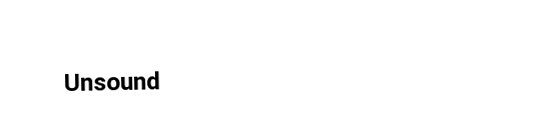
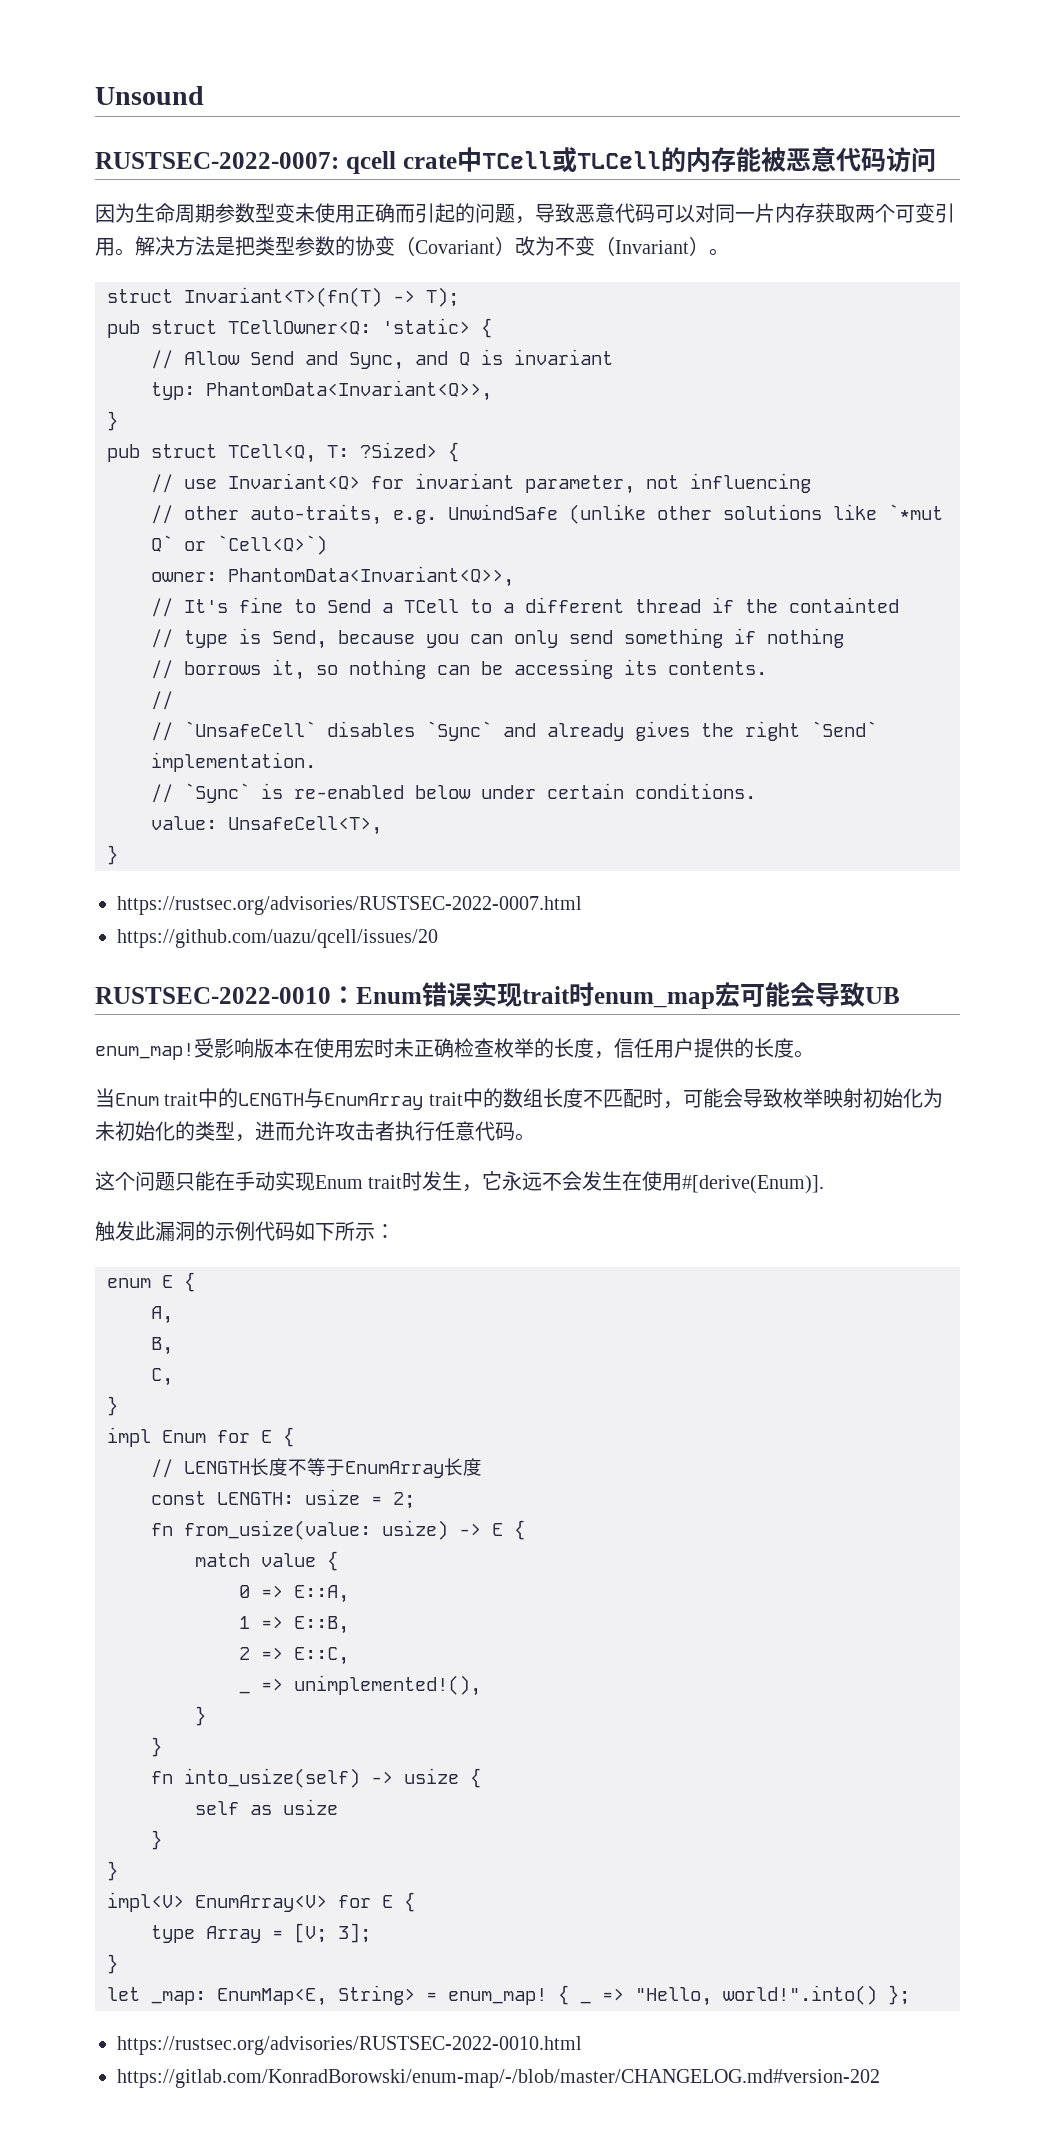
+ RUSTSEC-2022-0007: qcell crate中TCell或TLCell的内存能被恶意代码访问
+ 因为生命周期参数型变未使用正确而引起的问题，导致恶意代码可以对同一片内存获取两个可变引用。解决方法是把类型参数的协变（Covariant）改为不变（Invariant）。
+ struct Invariant<T>(fn(T) -> T);
+ pub struct TCellOwner<Q: 'static> {
+ // Allow Send and Sync, and Q is invariant
+ typ: PhantomData<Invariant<Q>>,
+ }
+ pub struct TCell<Q, T: ?Sized> {
+ // use Invariant<Q> for invariant parameter, not influencing
+ // other auto-traits, e.g. UnwindSafe (unlike other solutions like `*mut Q` or `Cell<Q>`)
+ owner: PhantomData<Invariant<Q>>,
+ // It's fine to Send a TCell to a different thread if the containted
+ // type is Send, because you can only send something if nothing
+ // borrows it, so nothing can be accessing its contents.
+ //
+ // `UnsafeCell` disables `Sync` and already gives the right `Send` implementation.
+ // `Sync` is re-enabled below under certain conditions.
+ value: UnsafeCell<T>,
+ }
+ https://rustsec.org/advisories/RUSTSEC-2022-0007.html
+ https://github.com/uazu/qcell/issues/20
+ RUSTSEC-2022-0010：Enum错误实现trait时enum_map宏可能会导致UB
+ enum_map!受影响版本在使用宏时未正确检查枚举的长度，信任用户提供的长度。
+ 当Enum trait中的LENGTH与EnumArray trait中的数组长度不匹配时，可能会导致枚举映射初始化为未初始化的类型，进而允许攻击者执行任意代码。
+ 这个问题只能在手动实现Enum trait时发生，它永远不会发生在使用#[derive(Enum)].
+ 触发此漏洞的示例代码如下所示：
+ enum E {
+ A,
+ B,
+ C,
+ }
+ impl Enum for E {
+ // LENGTH长度不等于EnumArray长度
+ const LENGTH: usize = 2;
+ fn from_usize(value: usize) -> E {
+ match value {
+ 0 => E::A,
+ 1 => E::B,
+ 2 => E::C,
+ _ => unimplemented!(),
+ }
+ }
+ fn into_usize(self) -> usize {
+ self as usize
+ }
+ }
+ impl<V> EnumArray<V> for E {
+ type Array = [V; 3];
+ }
+ let _map: EnumMap<E, String> = enum_map! { _ => "Hello, world!".into() };
+ https://rustsec.org/advisories/RUSTSEC-2022-0010.html
+ https://gitlab.com/KonradBorowski/enum-map/-/blob/master/CHANGELOG.md#version-202

